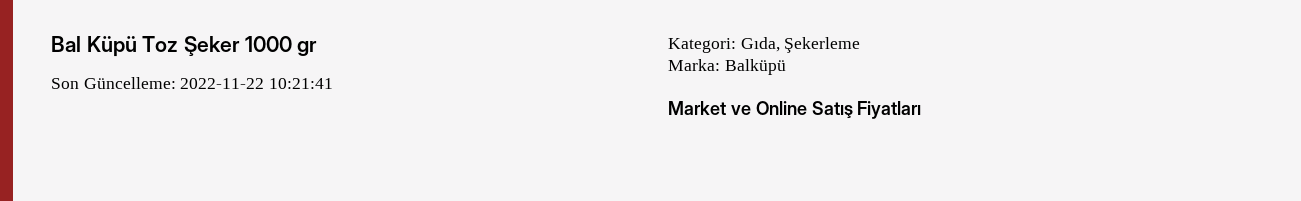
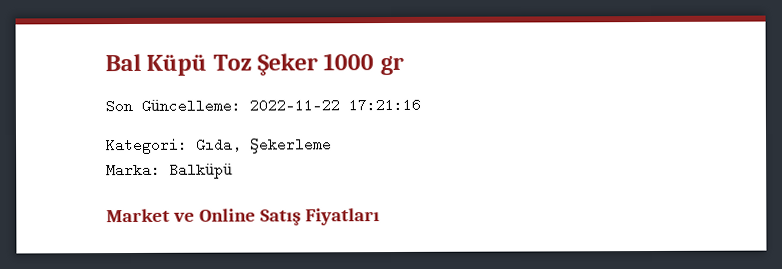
- Son Güncelleme: 2022-11-22 10:21:41
+ Son Güncelleme: 2022-11-22 17:21:16

